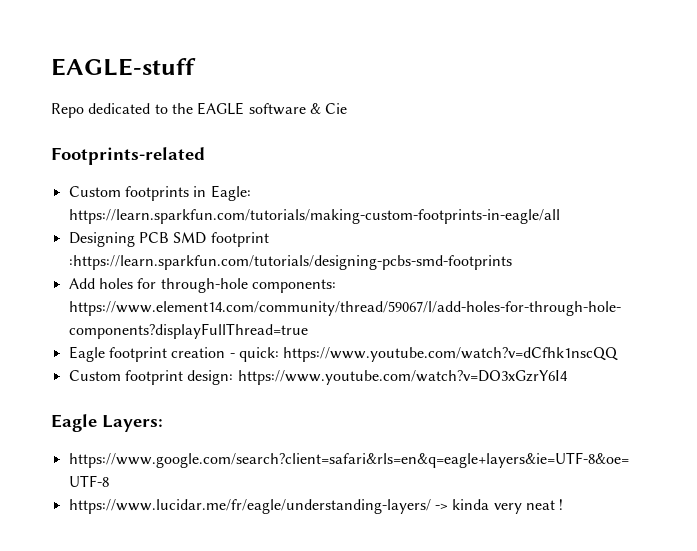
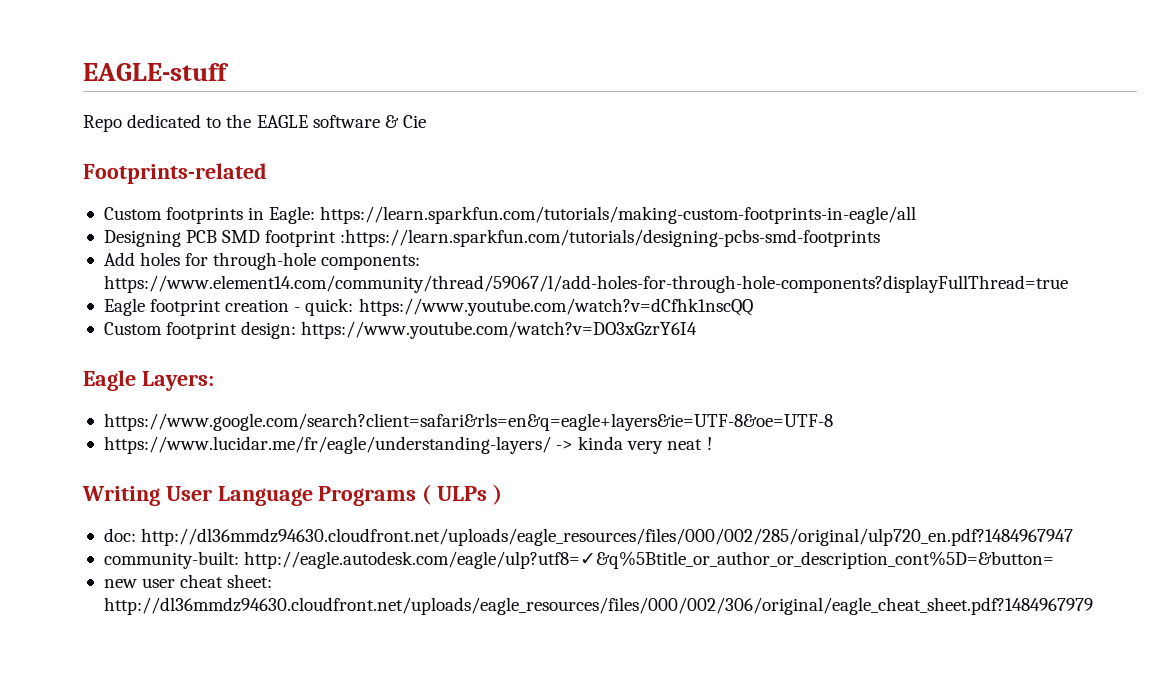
+ Writing User Language Programs ( ULPs )
+ doc: http://dl36mmdz94630.cloudfront.net/uploads/eagle_resources/files/000/002/285/original/ulp720_en.pdf?1484967947
+ community-built: http://eagle.autodesk.com/eagle/ulp?utf8=✓&q%5Btitle_or_author_or_description_cont%5D=&button=
+ new user cheat sheet: http://dl36mmdz94630.cloudfront.net/uploads/eagle_resources/files/000/002/306/original/eagle_cheat_sheet.pdf?1484967979

